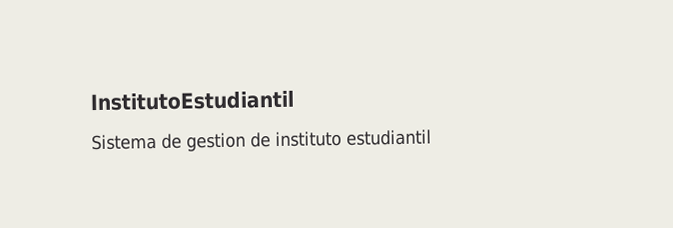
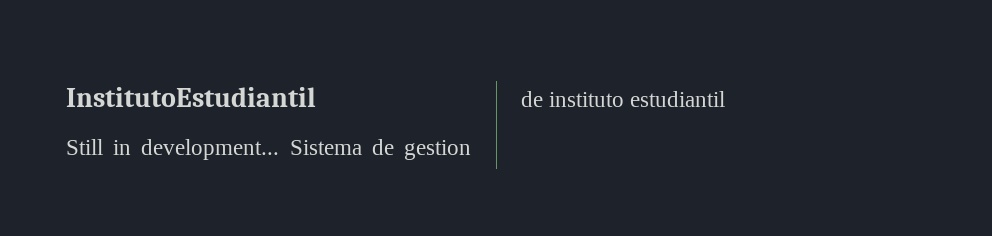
+ Still in development...

